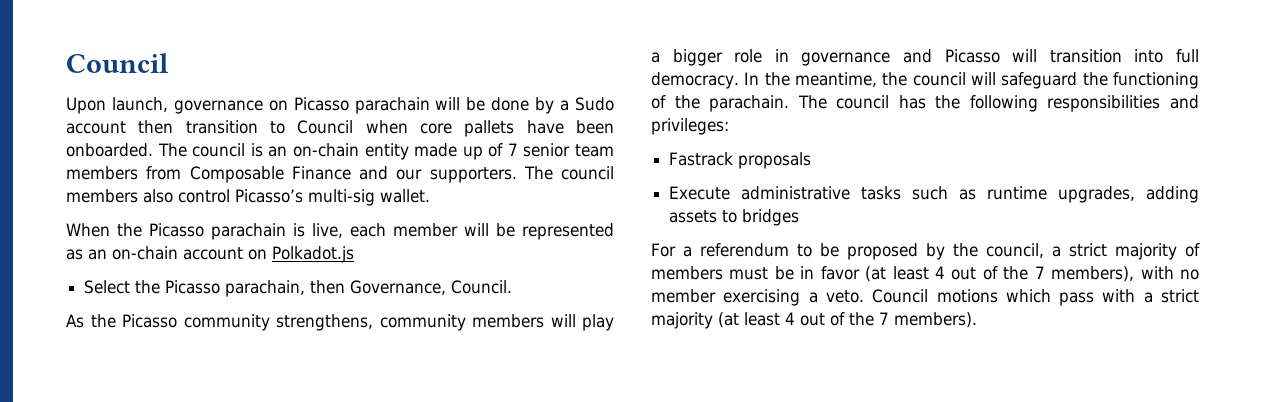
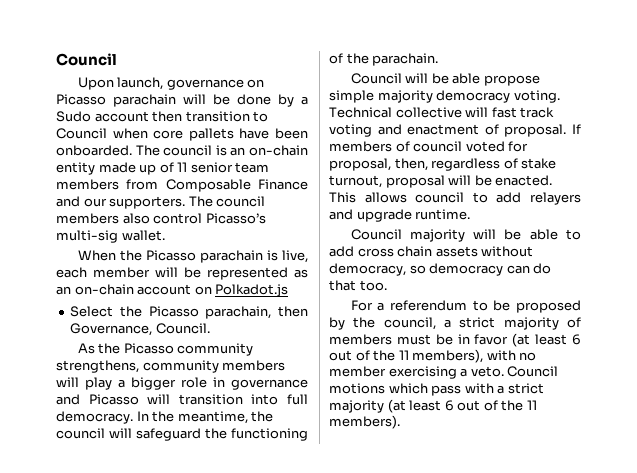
- The council is an on-chain entity made up of 7 senior team members from Composable Finance and our supporters.
+ The council is an on-chain entity made up of 11 senior team members from Composable Finance and our supporters.
- In the meantime, the council will safeguard the functioning of the parachain. The council has the following responsibilities and privileges:
- Fastrack proposals
- Execute administrative tasks such as runtime upgrades, adding assets to bridges
+ In the meantime, the council will safeguard the functioning of the parachain.
+ Council will be able propose simple majority democracy voting. Technical collective will fast track voting and enactment of proposal. If members of council voted for proposal, then, regardless of stake turnout, proposal will be enacted. This allows council to add relayers and upgrade runtime.
+ Council majority will be able to add cross chain assets without democracy, so democracy can do that too.
- For a referendum to be proposed by the council, a strict majority of members must be in favor (at least 4 out of the 7 members), with no member exercising a veto.
+ For a referendum to be proposed by the council, a strict majority of members must be in favor (at least 6 out of the 11 members), with no member exercising a veto.
- Council motions which pass with a strict majority (at least 4 out of the 7 members).
+ Council motions which pass with a strict majority (at least 6 out of the 11 members).

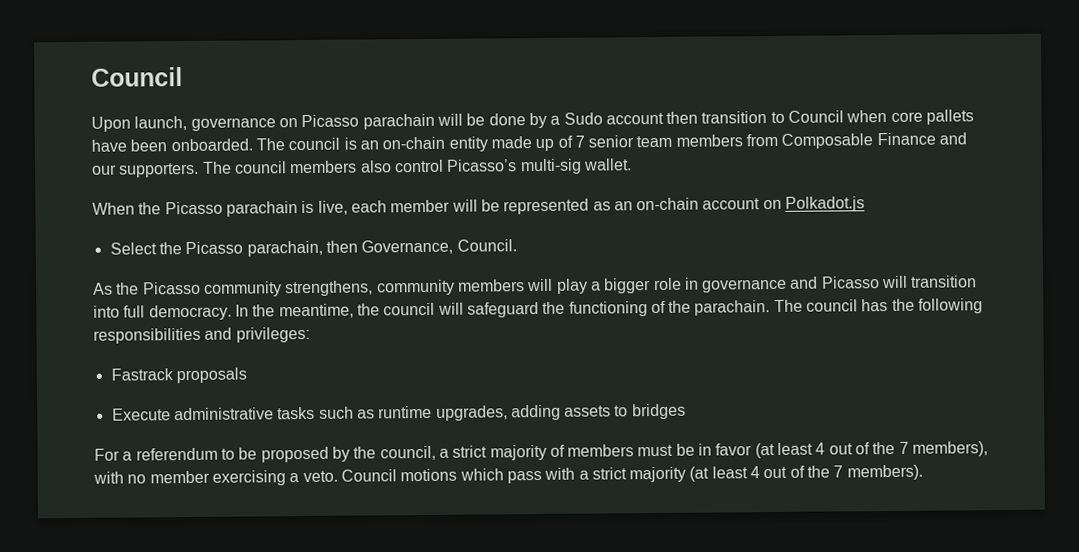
- The council is an on-chain entity made up of 11 senior team members from Composable Finance and our supporters.
+ The council is an on-chain entity made up of 7 senior team members from Composable Finance and our supporters.
- In the meantime, the council will safeguard the functioning of the parachain.
- Council will be able propose simple majority democracy voting. Technical collective will fast track voting and enactment of proposal. If members of council voted for proposal, then, regardless of stake turnout, proposal will be enacted. This allows council to add relayers and upgrade runtime.
- Council majority will be able to add cross chain assets without democracy, so democracy can do that too.
+ In the meantime, the council will safeguard the functioning of the parachain. The council has the following responsibilities and privileges:
+ Fastrack proposals
+ Execute administrative tasks such as runtime upgrades, adding assets to bridges
- For a referendum to be proposed by the council, a strict majority of members must be in favor (at least 6 out of the 11 members), with no member exercising a veto.
+ For a referendum to be proposed by the council, a strict majority of members must be in favor (at least 4 out of the 7 members), with no member exercising a veto.
- Council motions which pass with a strict majority (at least 6 out of the 11 members).
+ Council motions which pass with a strict majority (at least 4 out of the 7 members).

